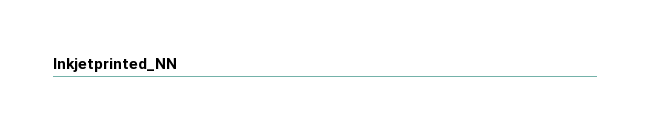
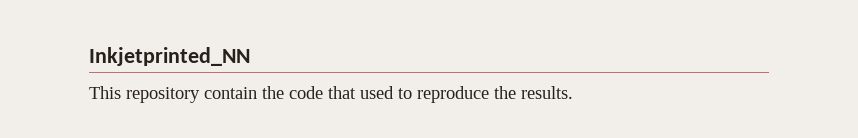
+ This repository contain the code that used to reproduce the results.

